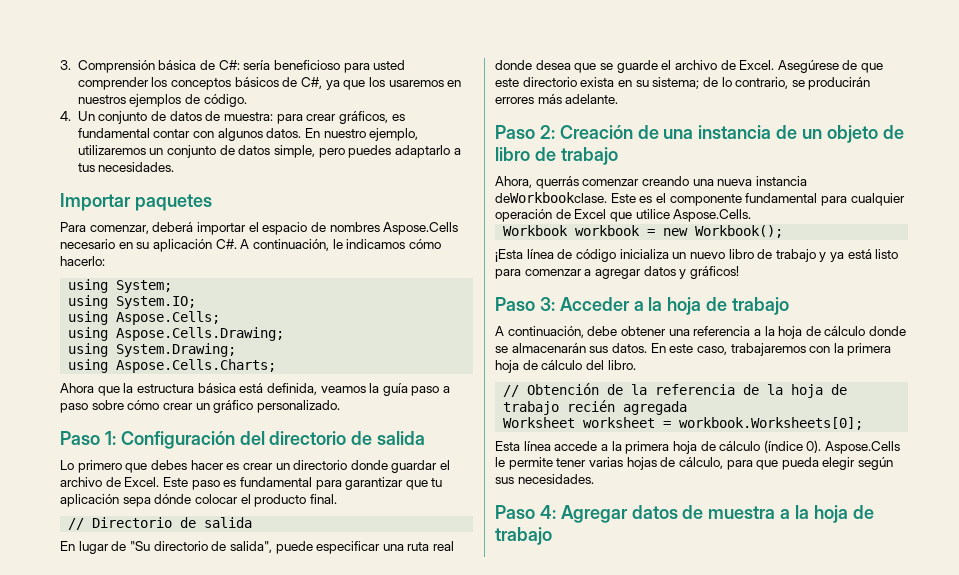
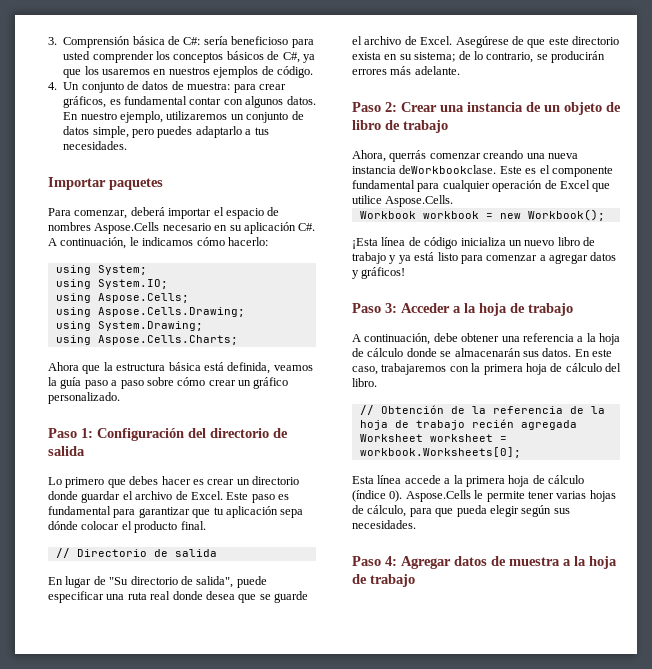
- Paso 2: Creación de una instancia de un objeto de libro de trabajo
+ Paso 2: Crear una instancia de un objeto de libro de trabajo

